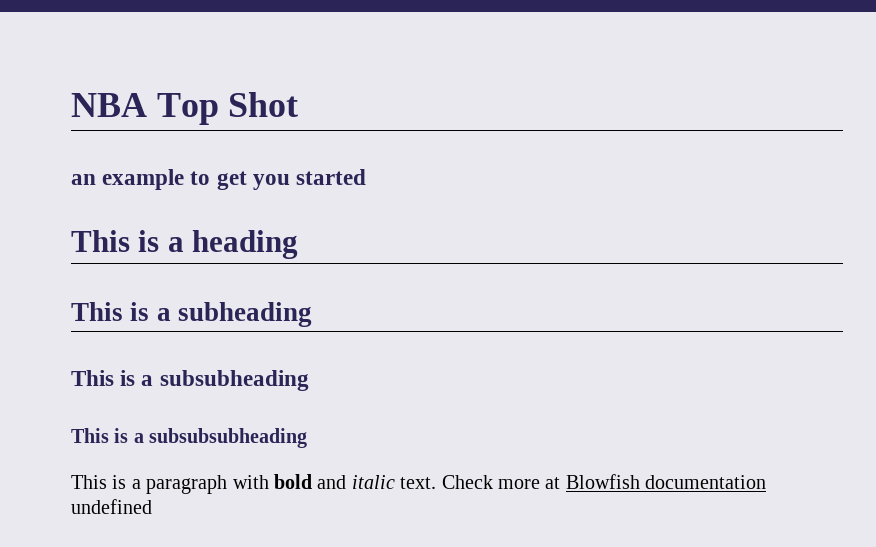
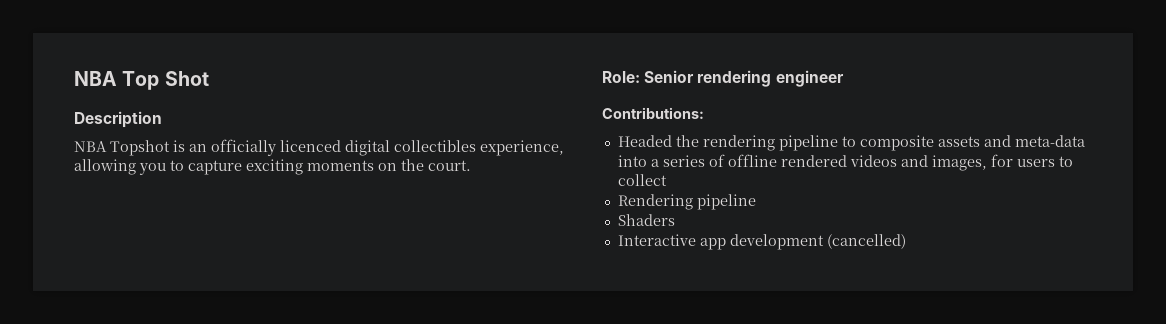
- an example to get you started
- This is a heading
- This is a subheading
- This is a subsubheading
- This is a subsubsubheading
- This is a paragraph with bold and italic text. Check more at Blowfish documentation undefined
+ Description
+ NBA Topshot is an officially licenced digital collectibles experience, allowing you to capture exciting moments on the court.
+ Role: Senior rendering engineer
+ Contributions:
+ Headed the rendering pipeline to composite assets and meta-data into a series of offline rendered videos and images, for users to collect
+ Rendering pipeline
+ Shaders
+ Interactive app development (cancelled)

